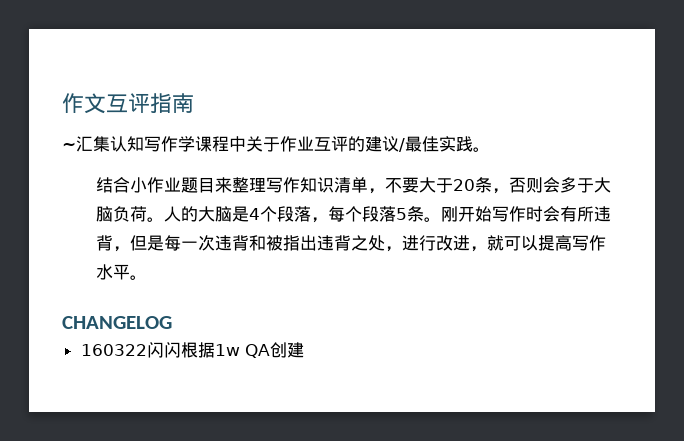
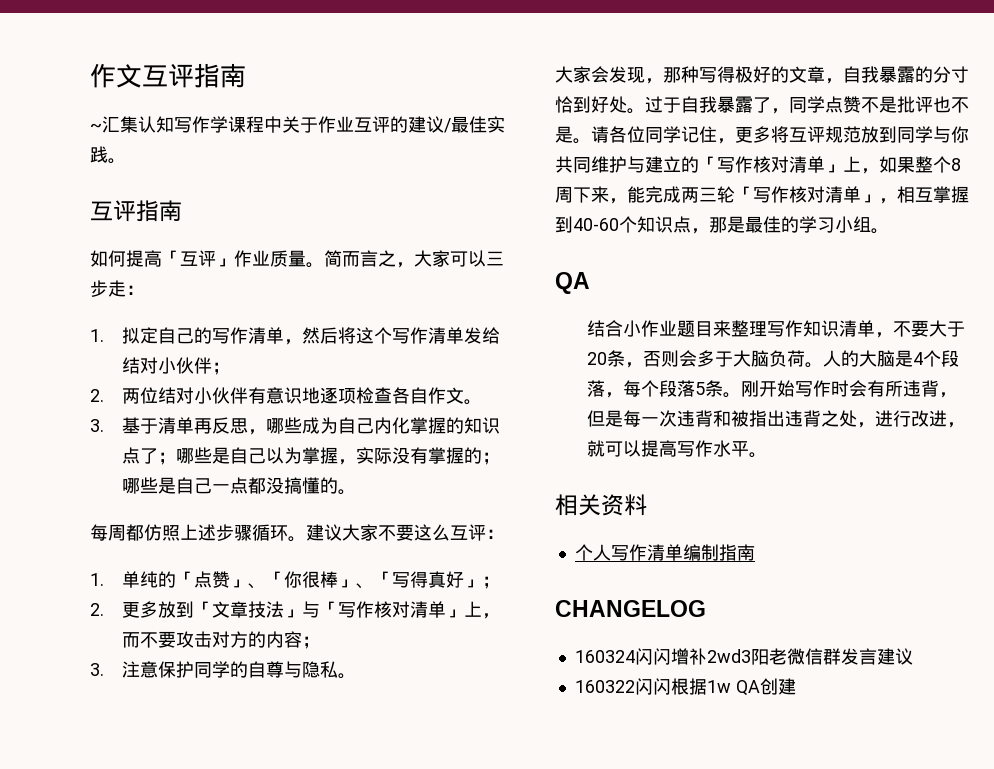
  ~汇集认知写作学课程中关于作业互评的建议/最佳实践。
+ 互评指南
+ 如何提高「互评」作业质量。简而言之，大家可以三步走：
+ 1.拟定自己的写作清单，然后将这个写作清单发给结对小伙伴；
+ 2.两位结对小伙伴有意识地逐项检查各自作文。
+ 3.基于清单再反思，哪些成为自己内化掌握的知识点了；哪些是自己以为掌握，实际没有掌握的；哪些是自己一点都没搞懂的。
+ 每周都仿照上述步骤循环。建议大家不要这么互评：
+ 1.单纯的「点赞」、「你很棒」、「写得真好」；
+ 2.更多放到「文章技法」与「写作核对清单」上，而不要攻击对方的内容；
+ 3.注意保护同学的自尊与隐私。
+ 大家会发现，那种写得极好的文章，自我暴露的分寸恰到好处。过于自我暴露了，同学点赞不是批评也不是。请各位同学记住，更多将互评规范放到同学与你共同维护与建立的「写作核对清单」上，如果整个8周下来，能完成两三轮「写作核对清单」，相互掌握到40-60个知识点，那是最佳的学习小组。
+ QA
+ 相关资料
+ 个人写作清单编制指南
  CHANGELOG
+ 160324闪闪增补2wd3阳老微信群发言建议

